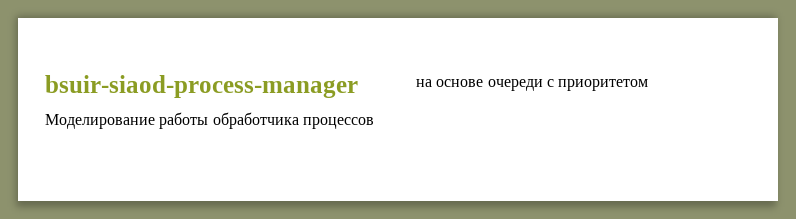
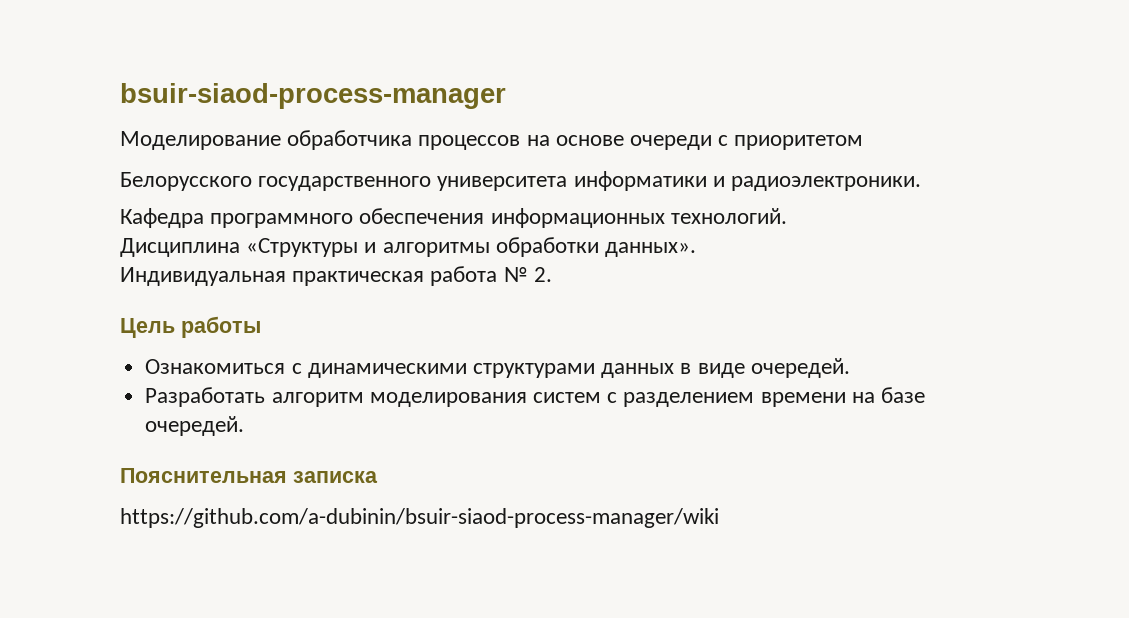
- Моделирование работы обработчика процессов на основе очереди с приоритетом
+ Моделирование обработчика процессов на основе очереди с приоритетом
+ Белорусского государственного университета информатики и радиоэлектроники.
+ Кафедра программного обеспечения информационных технологий.
+ Дисциплина «Структуры и алгоритмы обработки данных».
+ Индивидуальная практическая работа № 2.
+ Цель работы
+ Ознакомиться с динамическими структурами данных в виде очередей.
+ Разработать алгоритм моделирования систем с разделением времени на базе очередей.
+ Пояснительная записка
+ https://github.com/a-dubinin/bsuir-siaod-process-manager/wiki

